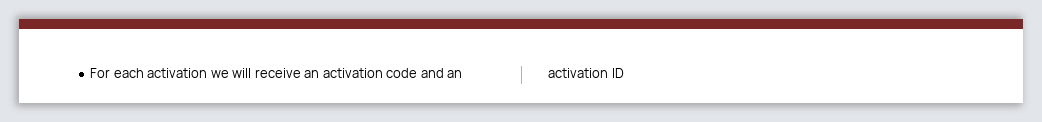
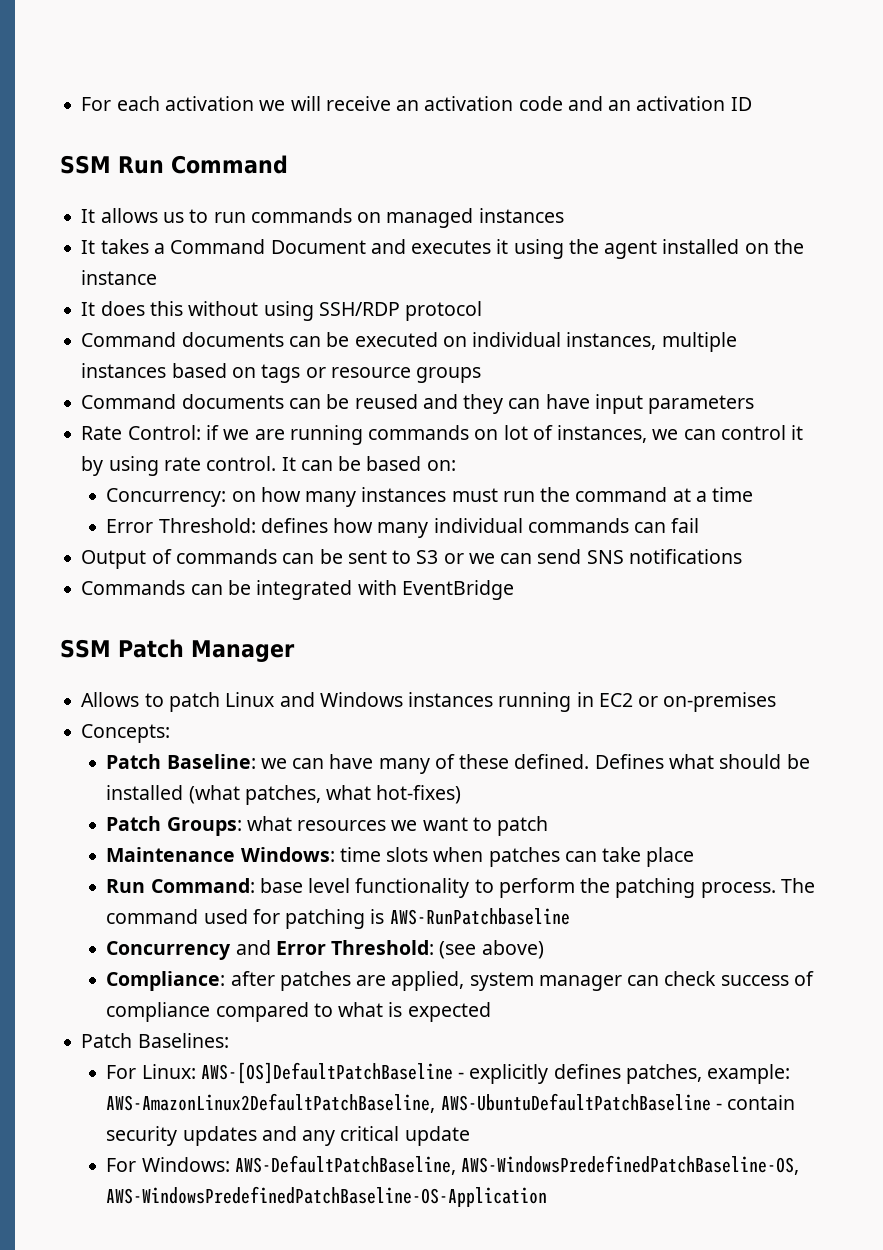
+ SSM Run Command
+ It allows us to run commands on managed instances
+ It takes a Command Document and executes it using the agent installed on the instance
+ It does this without using SSH/RDP protocol
+ Command documents can be executed on individual instances, multiple instances based on tags or resource groups
+ Command documents can be reused and they can have input parameters
+ Rate Control: if we are running commands on lot of instances, we can control it by using rate control. It can be based on:
+ Concurrency: on how many instances must run the command at a time
+ Error Threshold: defines how many individual commands can fail
+ Output of commands can be sent to S3 or we can send SNS notifications
+ Commands can be integrated with EventBridge
+ SSM Patch Manager
+ Allows to patch Linux and Windows instances running in EC2 or on-premises
+ Concepts:
+ Patch Baseline: we can have many of these defined. Defines what should be installed (what patches, what hot-fixes)
+ Patch Groups: what resources we want to patch
+ Maintenance Windows: time slots when patches can take place
+ Run Command: base level functionality to perform the patching process. The command used for patching is AWS-RunPatchbaseline
+ Concurrency and Error Threshold: (see above)
+ Compliance: after patches are applied, system manager can check success of compliance compared to what is expected
+ Patch Baselines:
+ For Linux: AWS-[OS]DefaultPatchBaseline - explicitly defines patches, example: AWS-AmazonLinux2DefaultPatchBaseline, AWS-UbuntuDefaultPatchBaseline - contain security updates and any critical update
+ For Windows: AWS-DefaultPatchBaseline, AWS-WindowsPredefinedPatchBaseline-OS, AWS-WindowsPredefinedPatchBaseline-OS-Application

